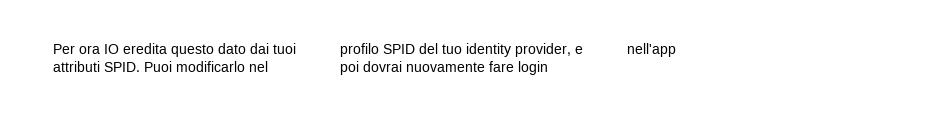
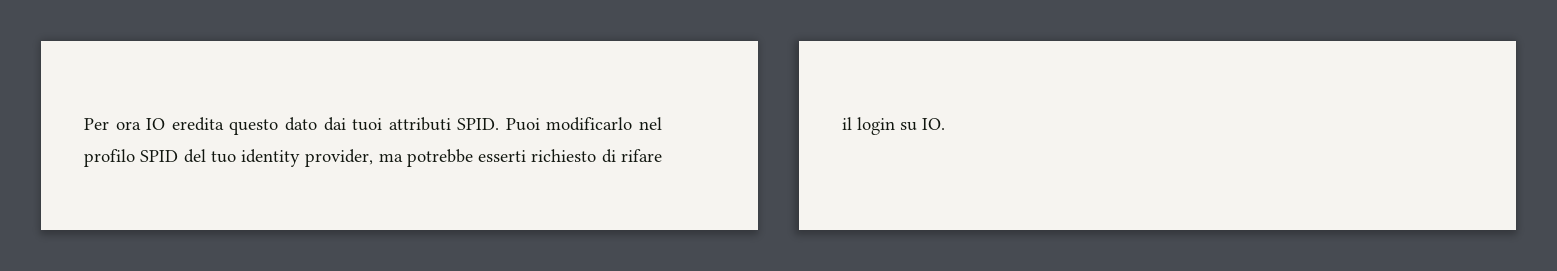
- Puoi modificarlo nel profilo SPID del tuo identity provider, e poi dovrai nuovamente fare login nell'app
+ Puoi modificarlo nel profilo SPID del tuo identity provider, ma potrebbe esserti richiesto di rifare il login su IO.

